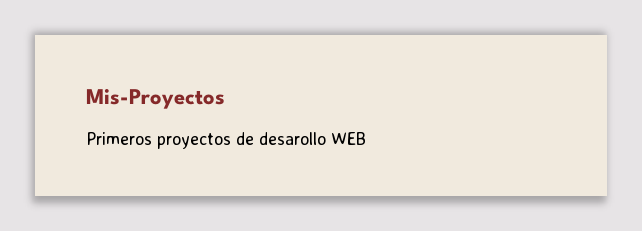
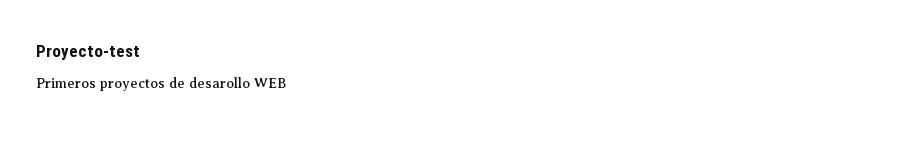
- Mis-Proyectos
+ Proyecto-test

